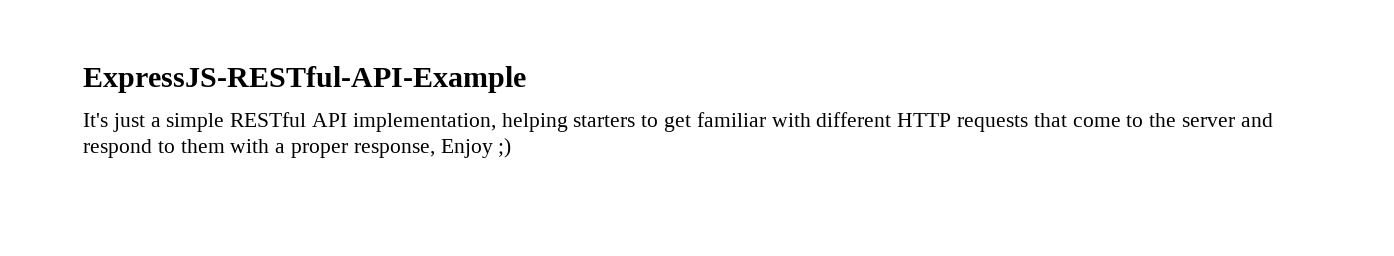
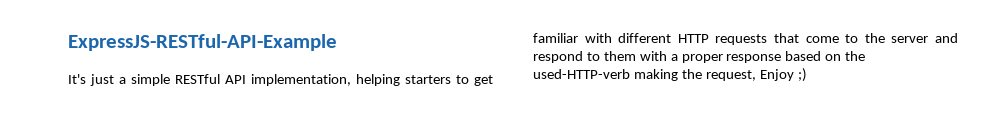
- It's just a simple RESTful API implementation, helping starters to get familiar with different HTTP requests that come to the server and respond to them with a proper response, Enjoy ;)
+ It's just a simple RESTful API implementation, helping starters to get familiar with different HTTP requests that come to the server and respond to them with a proper response based on the used-HTTP-verb making the request, Enjoy ;)

